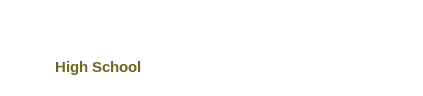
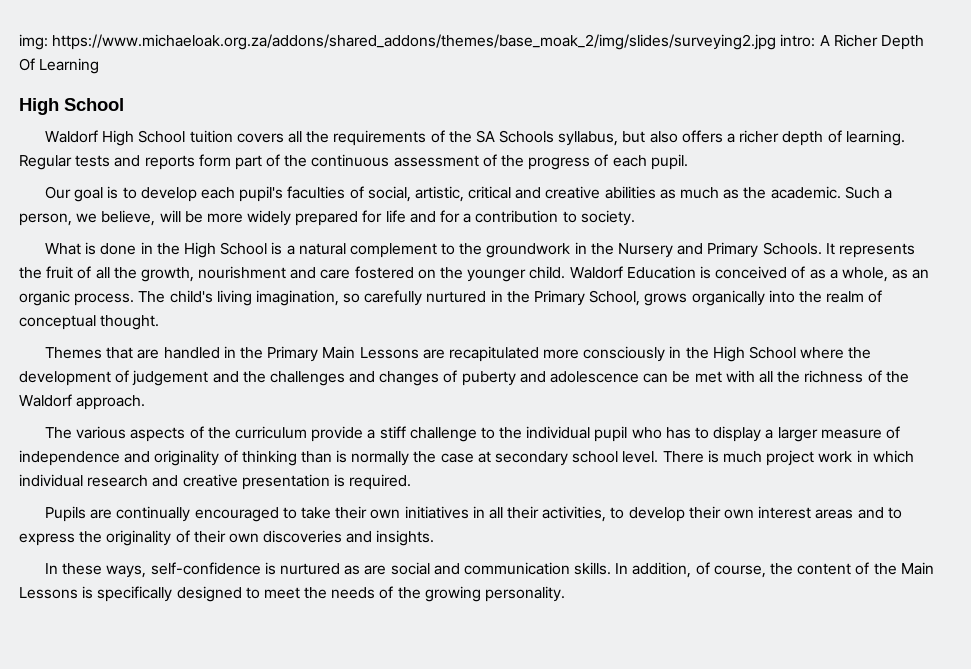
+ img: https://www.michaeloak.org.za/addons/shared_addons/themes/base_moak_2/img/slides/surveying2.jpg intro: A Richer Depth Of Learning
  High School
+ Waldorf High School tuition covers all the requirements of the SA Schools syllabus, but also offers a richer depth of learning. Regular tests and reports form part of the continuous assessment of the progress of each pupil.
+ Our goal is to develop each pupil's faculties of social, artistic, critical and creative abilities as much as the academic. Such a person, we believe, will be more widely prepared for life and for a contribution to society.
+ What is done in the High School is a natural complement to the groundwork in the Nursery and Primary Schools. It represents the fruit of all the growth, nourishment and care fostered on the younger child. Waldorf Education is conceived of as a whole, as an organic process. The child's living imagination, so carefully nurtured in the Primary School, grows organically into the realm of conceptual thought.
+ Themes that are handled in the Primary Main Lessons are recapitulated more consciously in the High School where the development of judgement and the challenges and changes of puberty and adolescence can be met with all the richness of the Waldorf approach.
+ The various aspects of the curriculum provide a stiff challenge to the individual pupil who has to display a larger measure of independence and originality of thinking than is normally the case at secondary school level. There is much project work in which individual research and creative presentation is required.
+ Pupils are continually encouraged to take their own initiatives in all their activities, to develop their own interest areas and to express the originality of their own discoveries and insights.
+ In these ways, self-confidence is nurtured as are social and communication skills. In addition, of course, the content of the Main Lessons is specifically designed to meet the needs of the growing personality.

